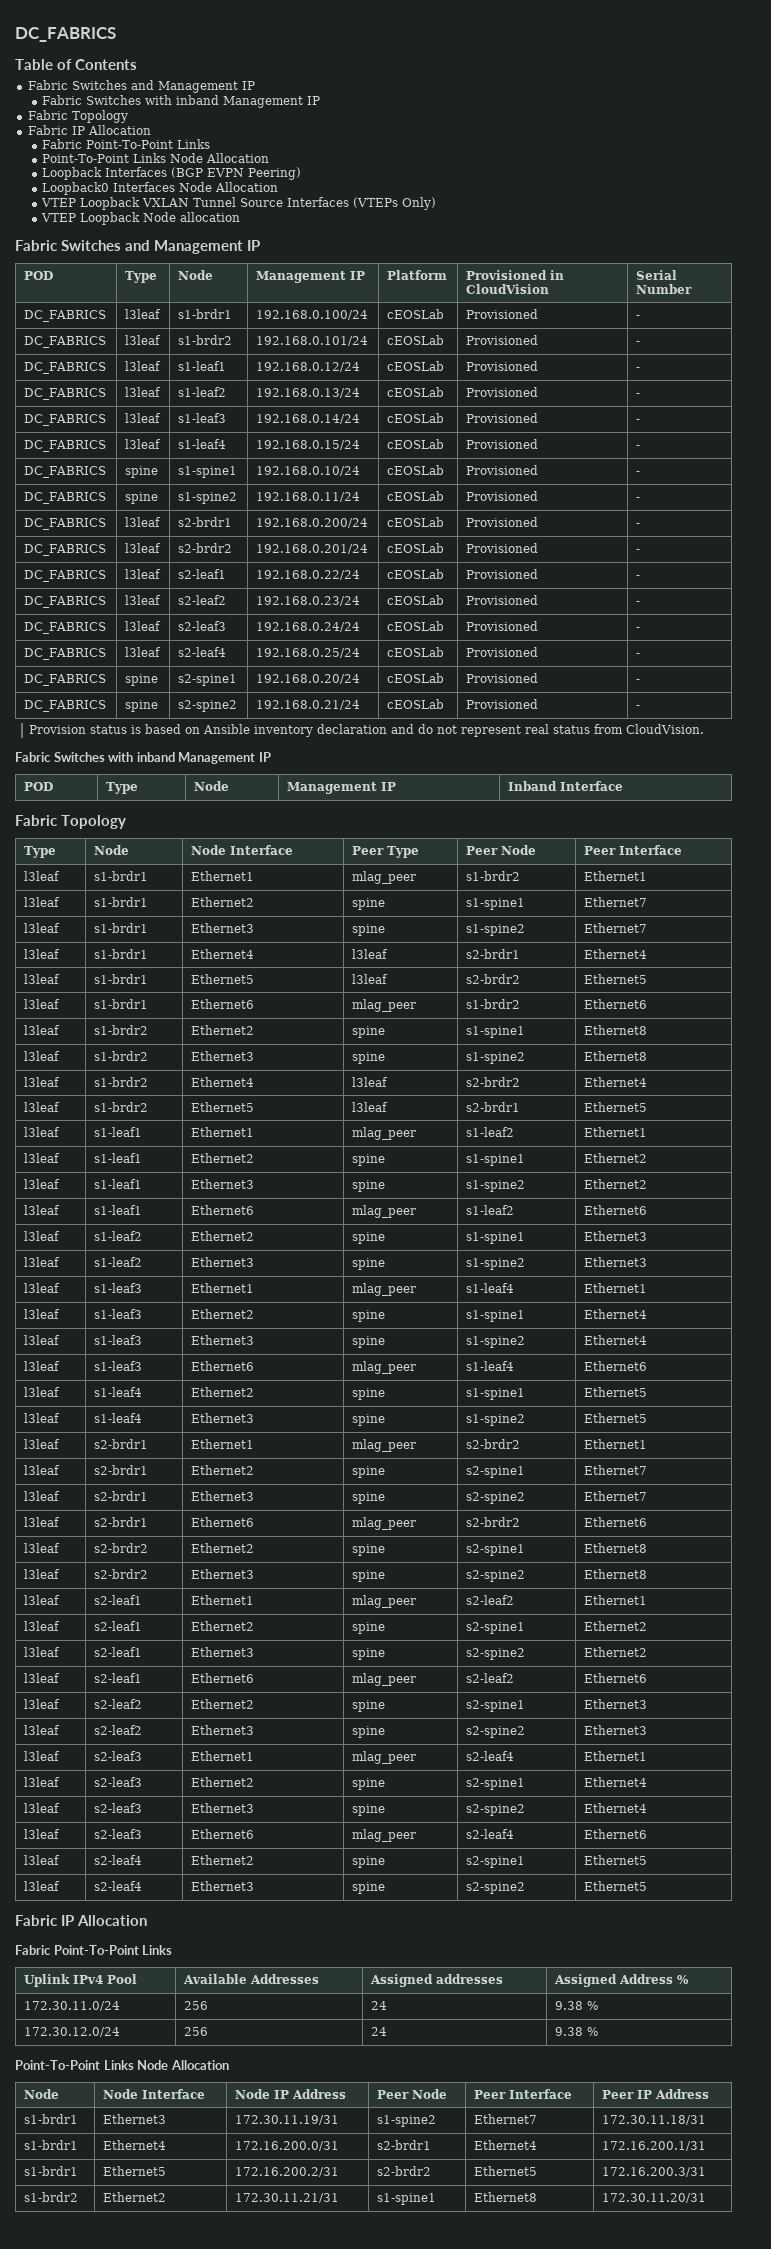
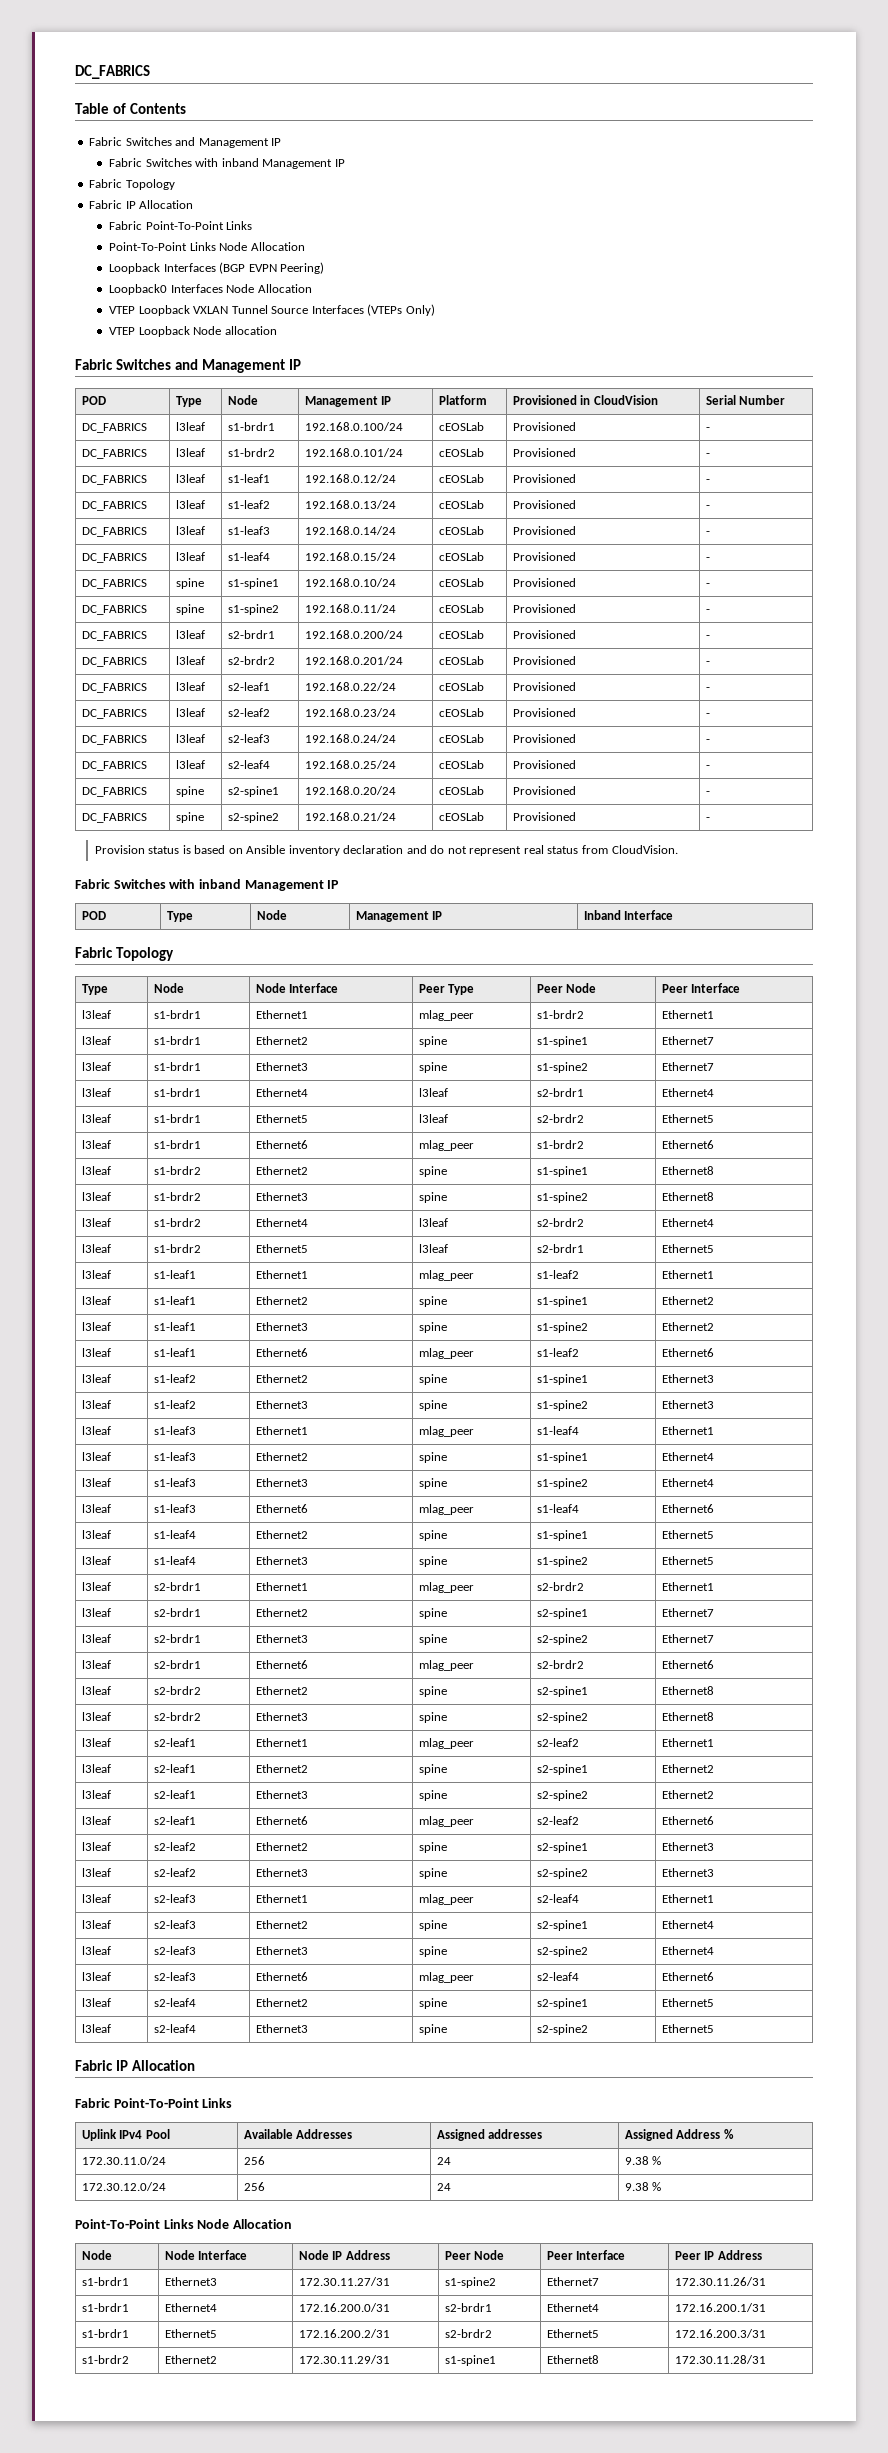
- s1-brdr1 | Ethernet3 | 172.30.11.19/31 | s1-spine2 | Ethernet7 | 172.30.11.18/31
+ s1-brdr1 | Ethernet3 | 172.30.11.27/31 | s1-spine2 | Ethernet7 | 172.30.11.26/31
- s1-brdr2 | Ethernet2 | 172.30.11.21/31 | s1-spine1 | Ethernet8 | 172.30.11.20/31
+ s1-brdr2 | Ethernet2 | 172.30.11.29/31 | s1-spine1 | Ethernet8 | 172.30.11.28/31

